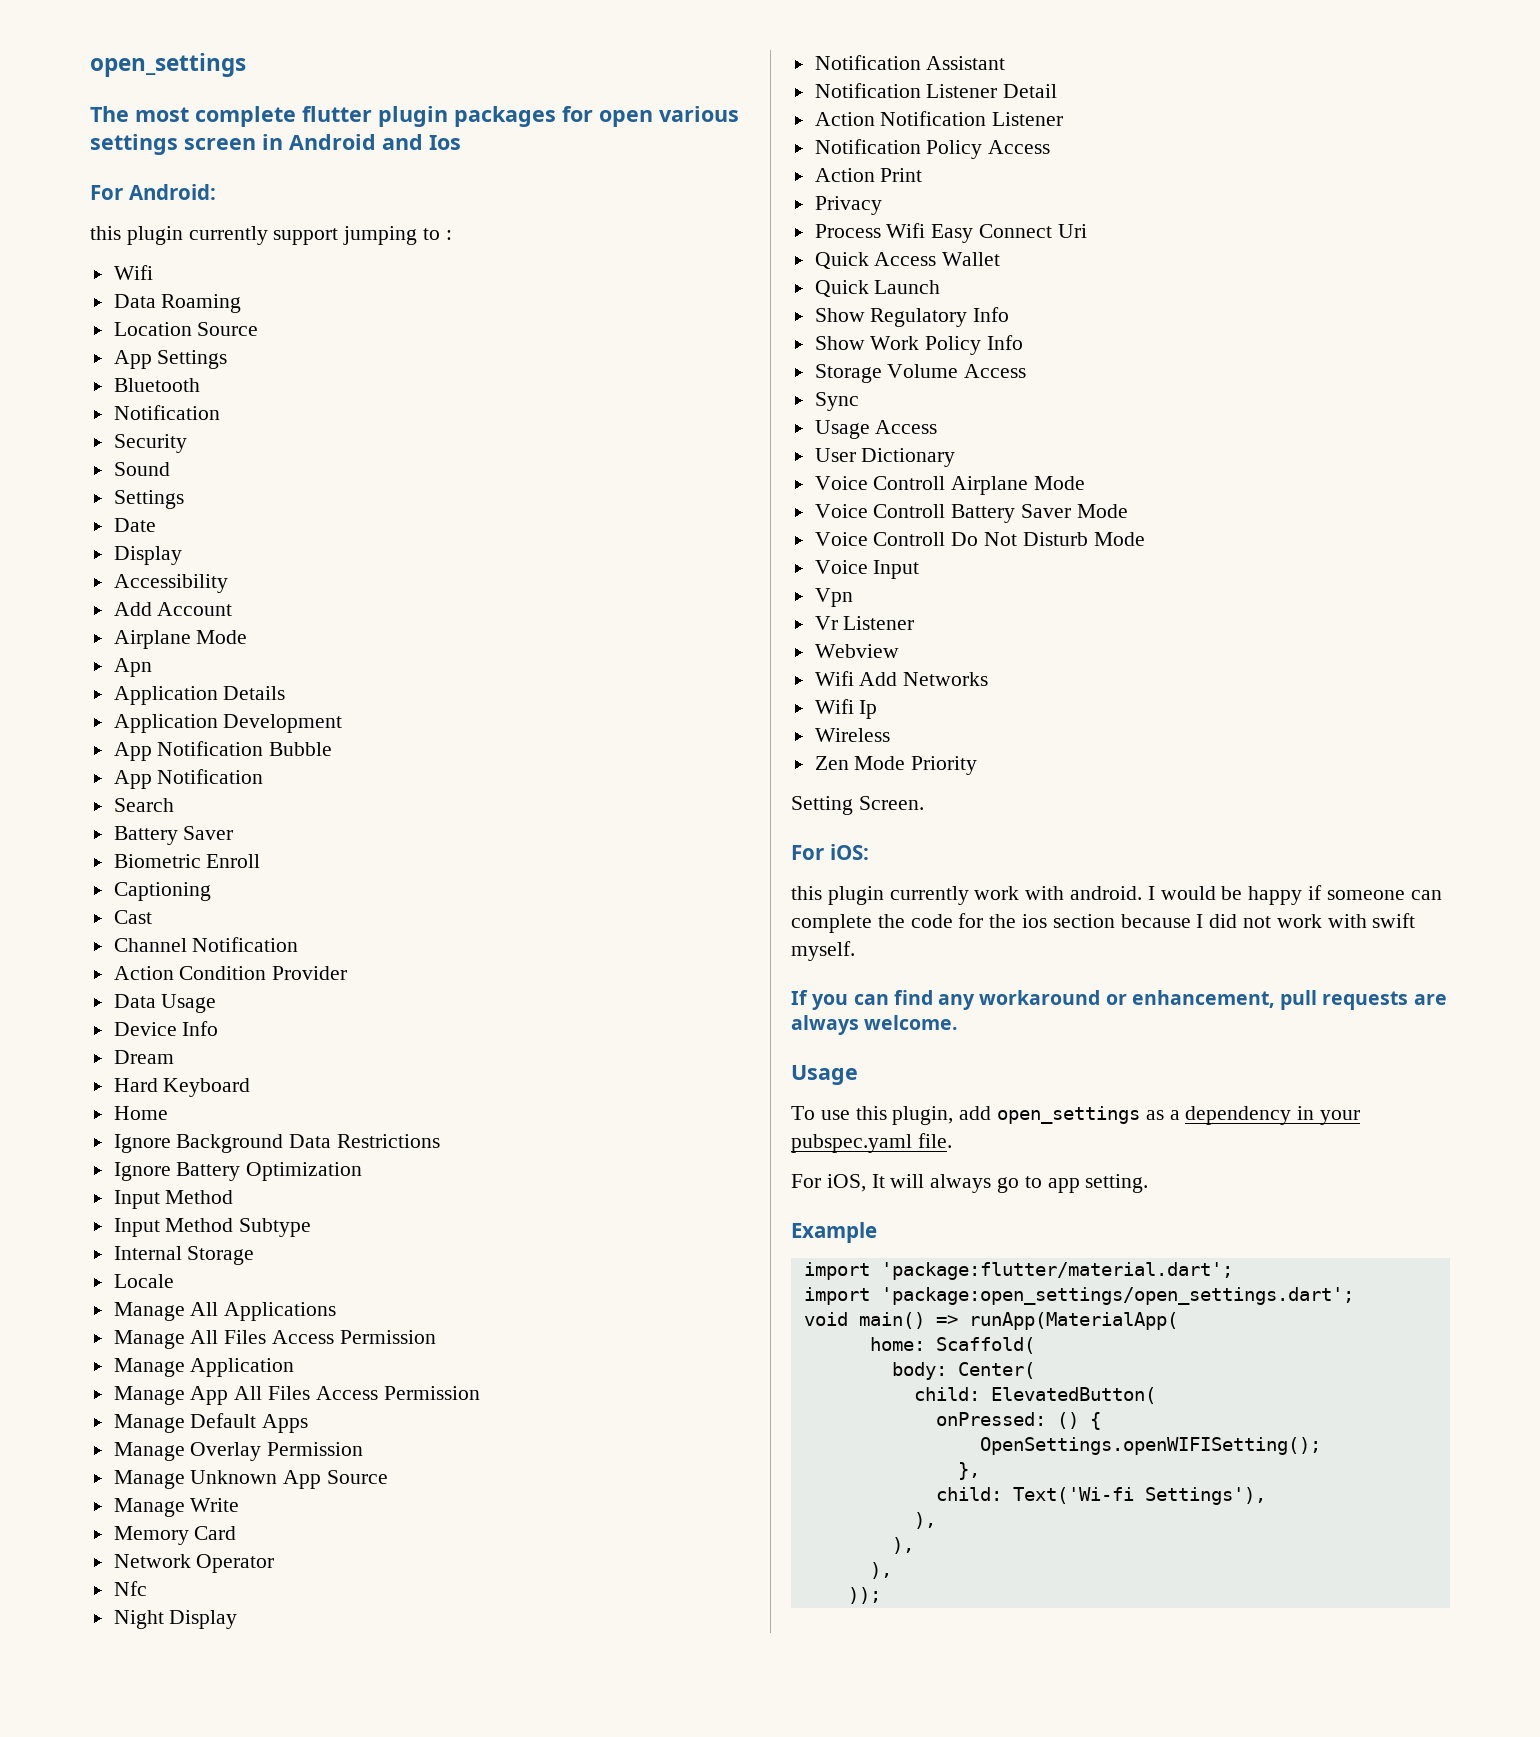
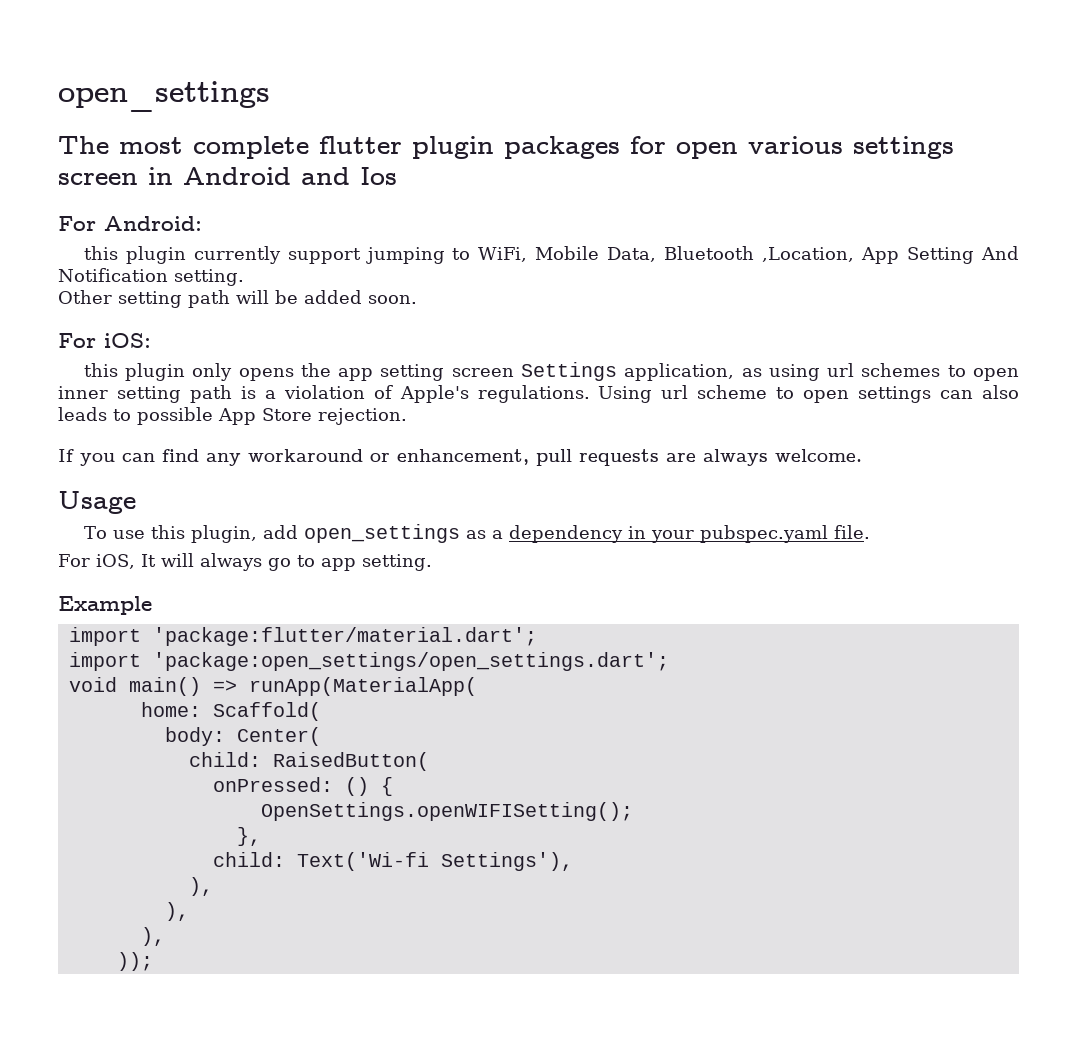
- this plugin currently support jumping to :
- Wifi
- Data Roaming
- Location Source
- App Settings
- Bluetooth
- Notification
- Security
- Sound
- Settings
- Date
- Display
- Accessibility
- Add Account
- Airplane Mode
- Apn
- Application Details
- Application Development
- App Notification Bubble
- App Notification
- Search
- Battery Saver
- Biometric Enroll
- Captioning
- Cast
- Channel Notification
- Action Condition Provider
- Data Usage
- Device Info
- Dream
- Hard Keyboard
- Home
- Ignore Background Data Restrictions
- Ignore Battery Optimization
- Input Method
- Input Method Subtype
- Internal Storage
- Locale
- Manage All Applications
- Manage All Files Access Permission
- Manage Application
- Manage App All Files Access Permission
- Manage Default Apps
- Manage Overlay Permission
- Manage Unknown App Source
- Manage Write
- Memory Card
- Network Operator
- Nfc
- Night Display
- Notification Assistant
- Notification Listener Detail
- Action Notification Listener
- Notification Policy Access
- Action Print
- Privacy
- Process Wifi Easy Connect Uri
- Quick Access Wallet
- Quick Launch
- Show Regulatory Info
- Show Work Policy Info
- Storage Volume Access
- Sync
- Usage Access
- User Dictionary
- Voice Controll Airplane Mode
- Voice Controll Battery Saver Mode
- Voice Controll Do Not Disturb Mode
- Voice Input
- Vpn
- Vr Listener
- Webview
- Wifi Add Networks
- Wifi Ip
- Wireless
- Zen Mode Priority
- Setting Screen.
+ this plugin currently support jumping to WiFi, Mobile Data, Bluetooth ,Location, App Setting And Notification setting.
+ Other setting path will be added soon.
  For iOS:
- this plugin currently work with android. I would be happy if someone can complete the code for the ios section because I did not work with swift myself.
+ this plugin only opens the app setting screen Settings application, as using url schemes to open inner setting path is a violation of Apple's regulations. Using url scheme to open settings can also leads to possible App Store rejection.
- child: ElevatedButton(
+ child: RaisedButton(

